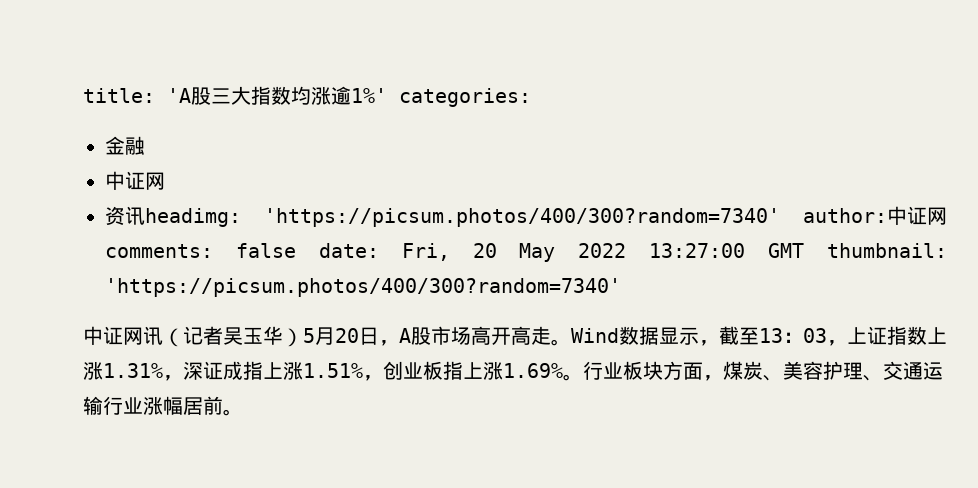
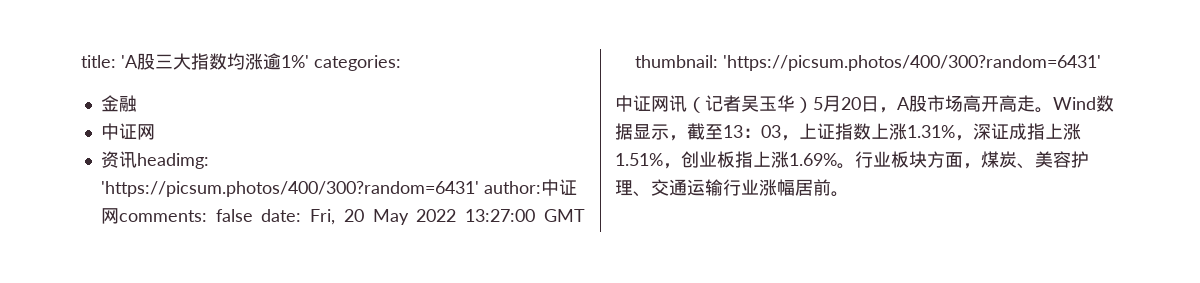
- 资讯headimg: 'https://picsum.photos/400/300?random=7340' author:中证网comments: false date: Fri, 20 May 2022 13:27:00 GMT thumbnail: 'https://picsum.photos/400/300?random=7340'
+ 资讯headimg: 'https://picsum.photos/400/300?random=6431' author:中证网comments: false date: Fri, 20 May 2022 13:27:00 GMT thumbnail: 'https://picsum.photos/400/300?random=6431'

